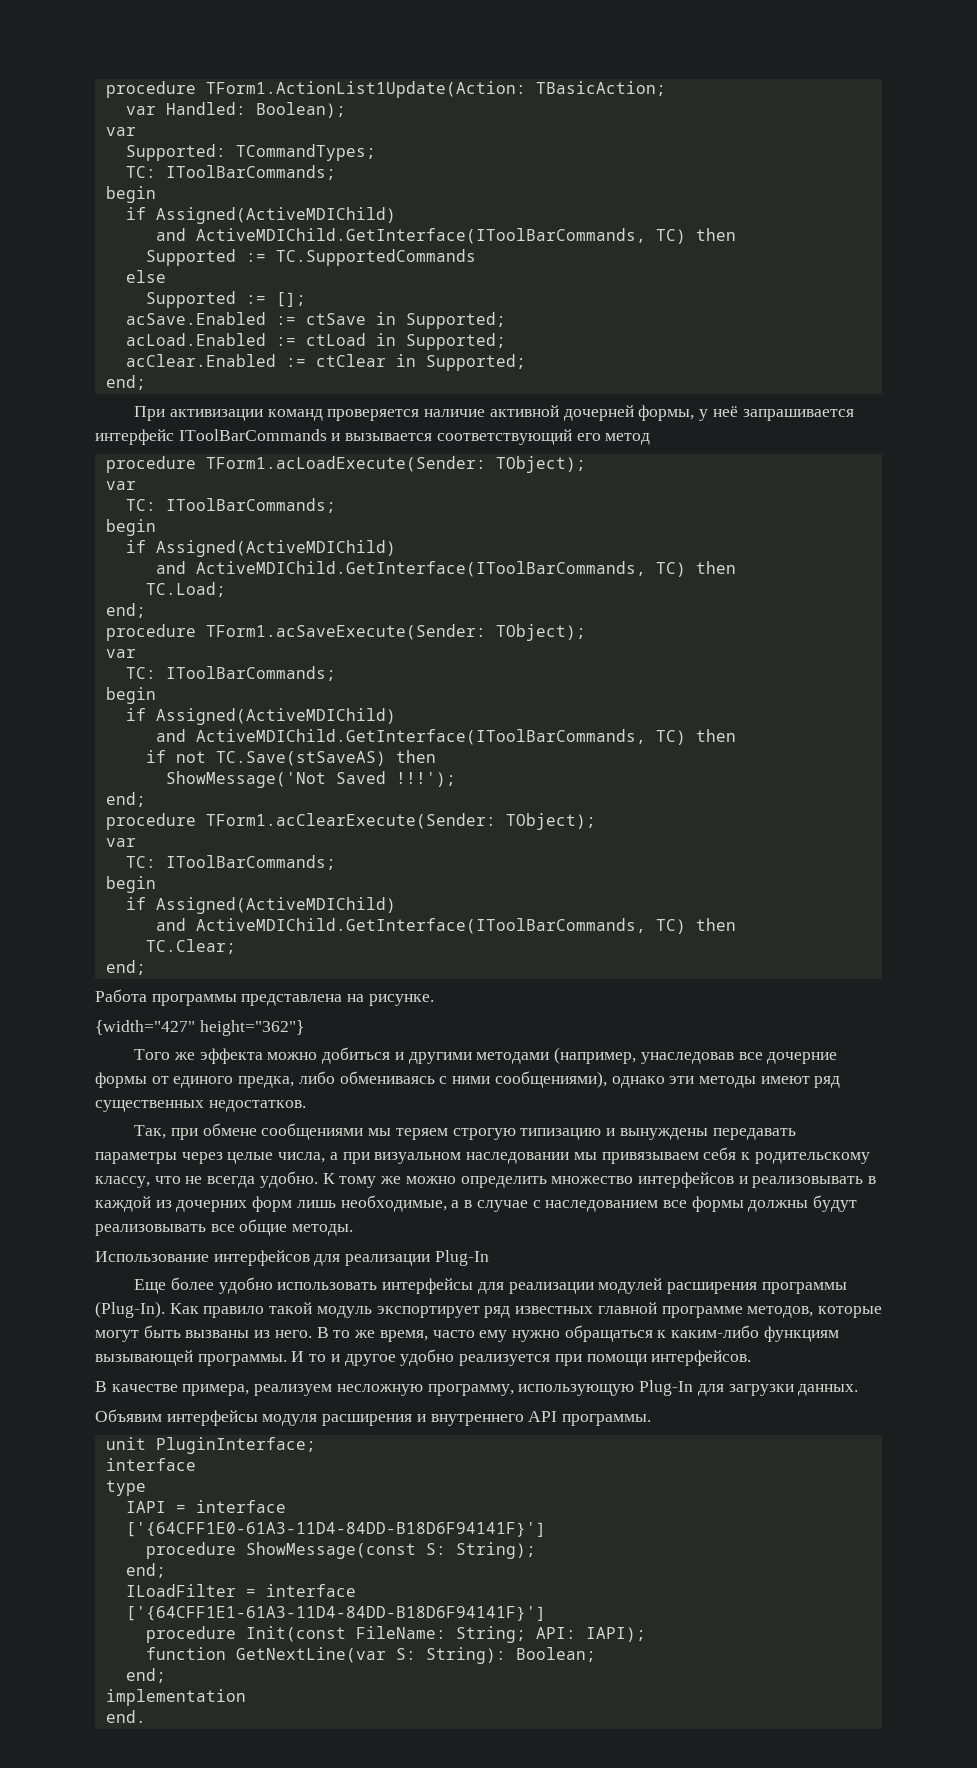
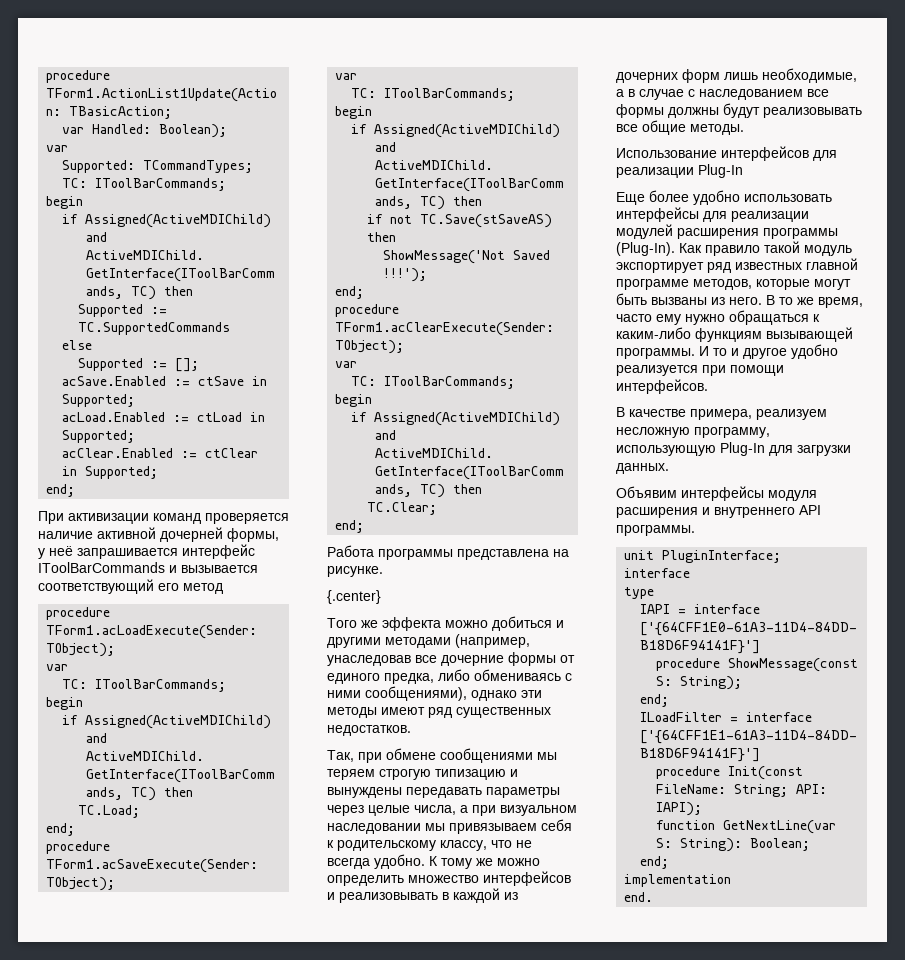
- {width="427" height="362"}
+ {.center}

